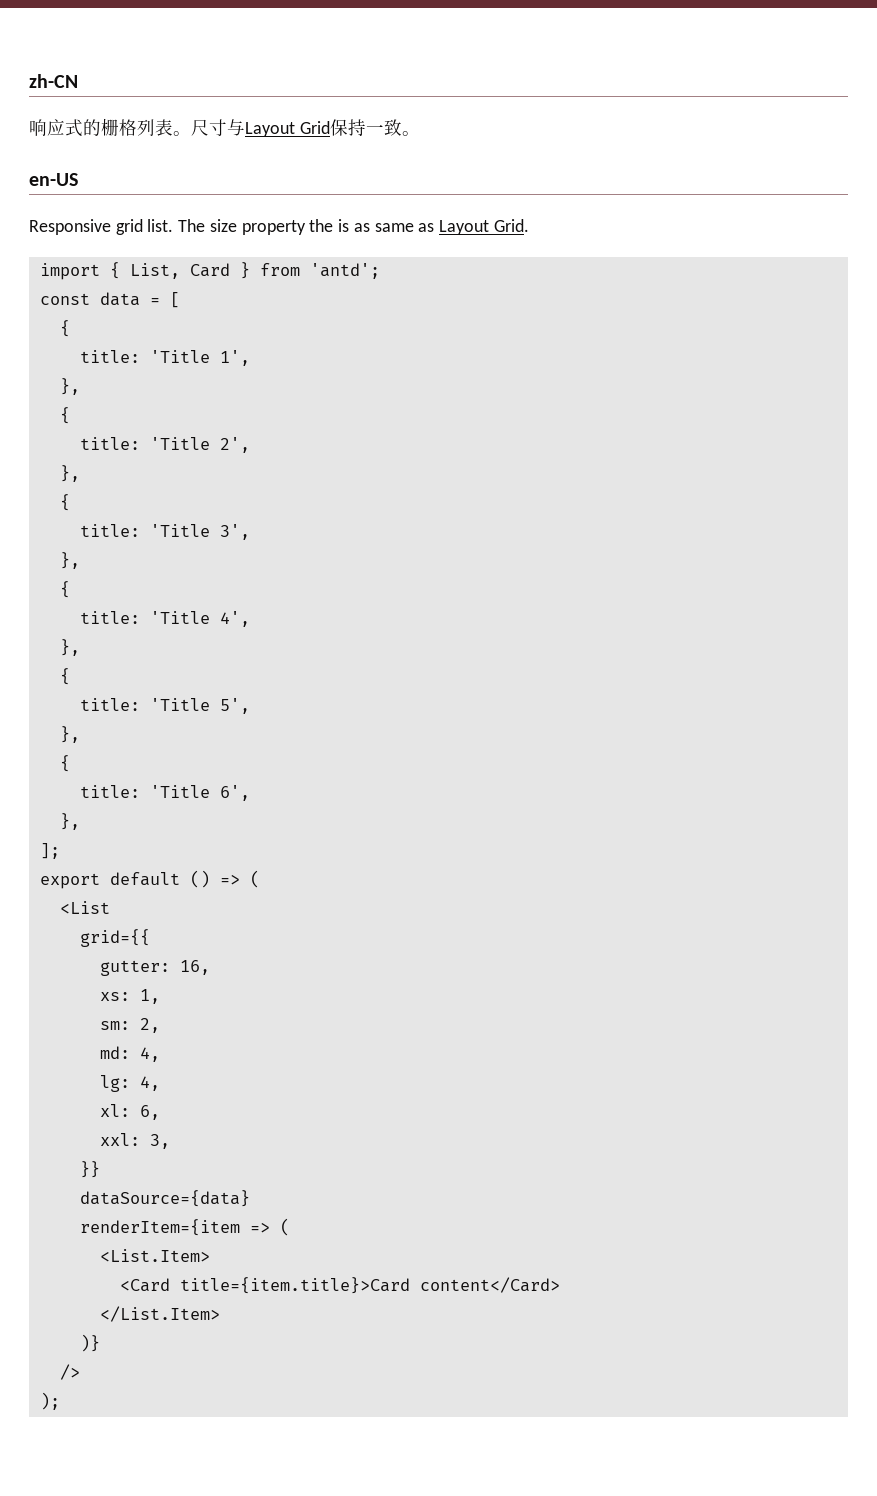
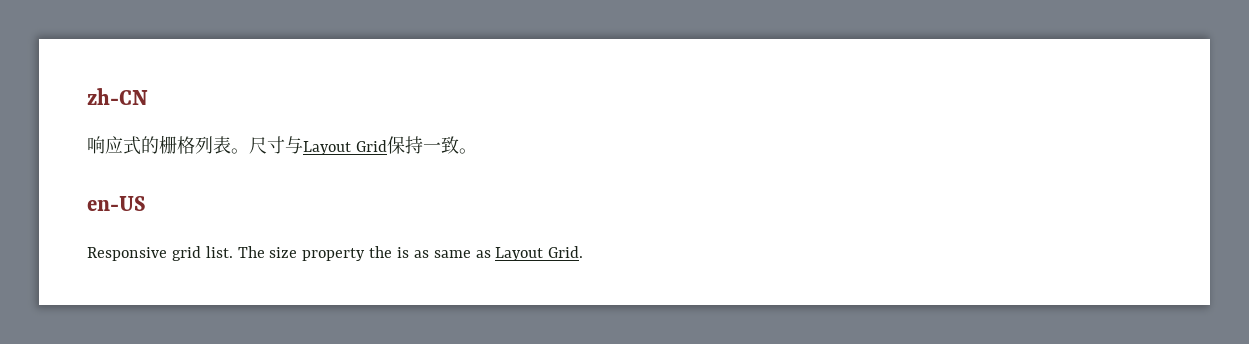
- import { List, Card } from 'antd';
- const data = [
- {
- title: 'Title 1',
- },
- {
- title: 'Title 2',
- },
- {
- title: 'Title 3',
- },
- {
- title: 'Title 4',
- },
- {
- title: 'Title 5',
- },
- {
- title: 'Title 6',
- },
- ];
- export default () => (
- <List
- grid={{
- gutter: 16,
- xs: 1,
- sm: 2,
- md: 4,
- lg: 4,
- xl: 6,
- xxl: 3,
- }}
- dataSource={data}
- renderItem={item => (
- <List.Item>
- <Card title={item.title}>Card content</Card>
- </List.Item>
- )}
- />
- );

